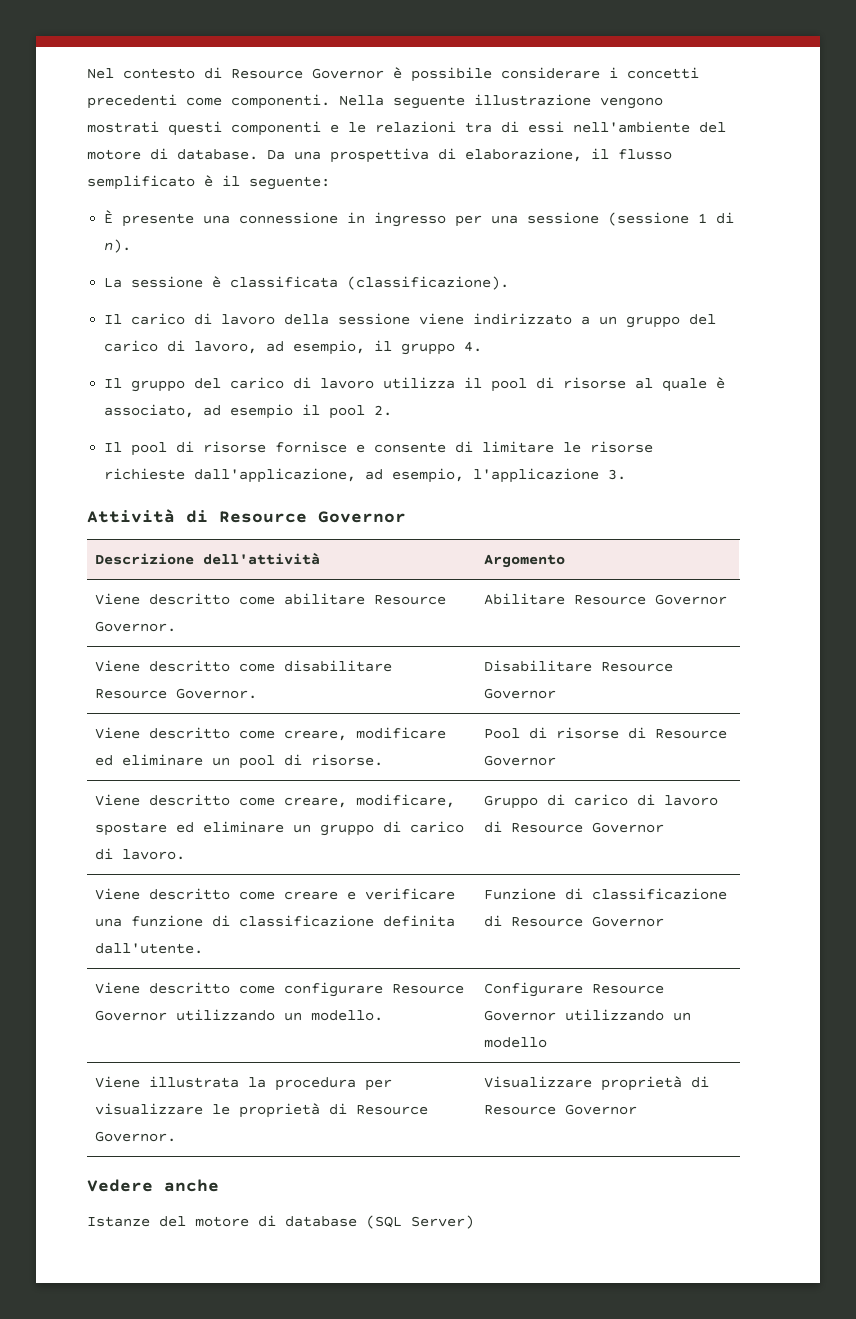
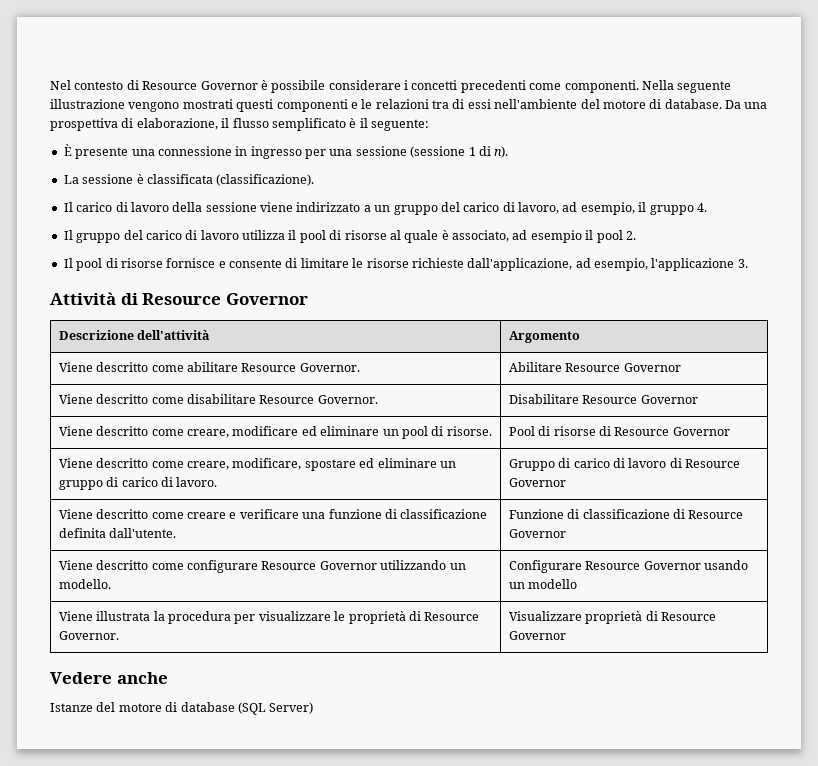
- Viene descritto come configurare Resource Governor utilizzando un modello. | Configurare Resource Governor utilizzando un modello
+ Viene descritto come configurare Resource Governor utilizzando un modello. | Configurare Resource Governor usando un modello

